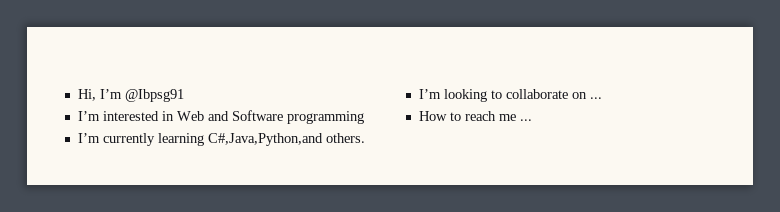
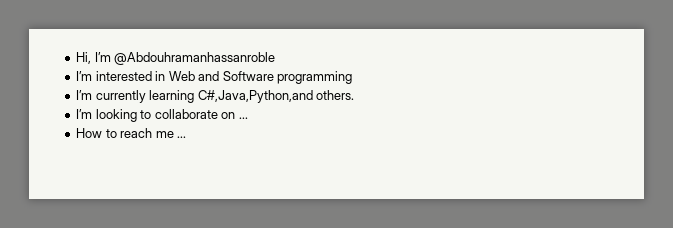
- Hi, I’m @Ibpsg91
+ Hi, I’m @Abdouhramanhassanroble

